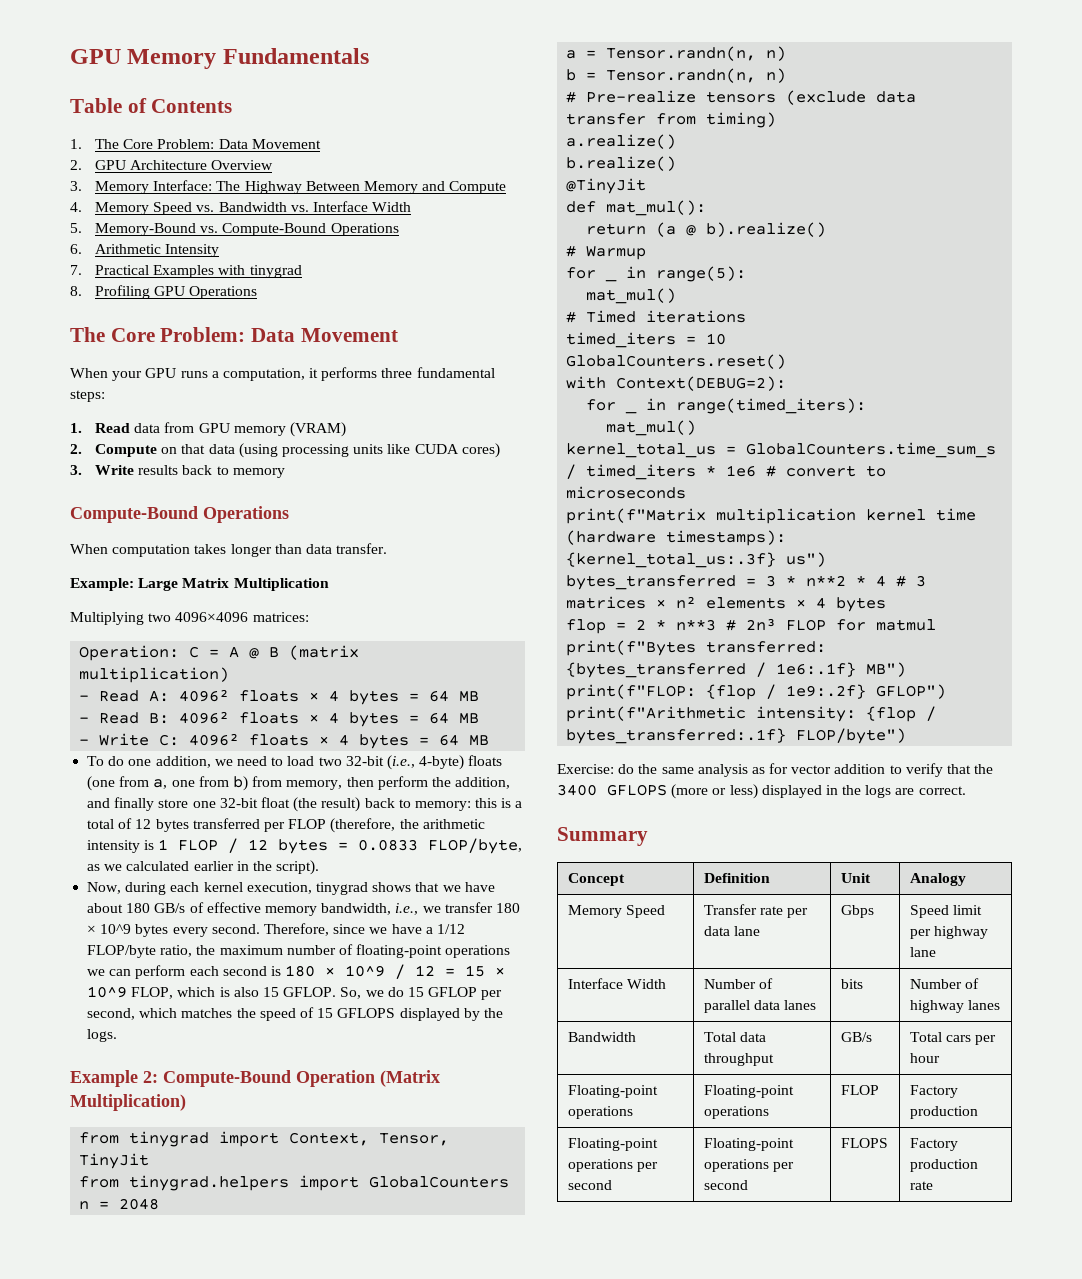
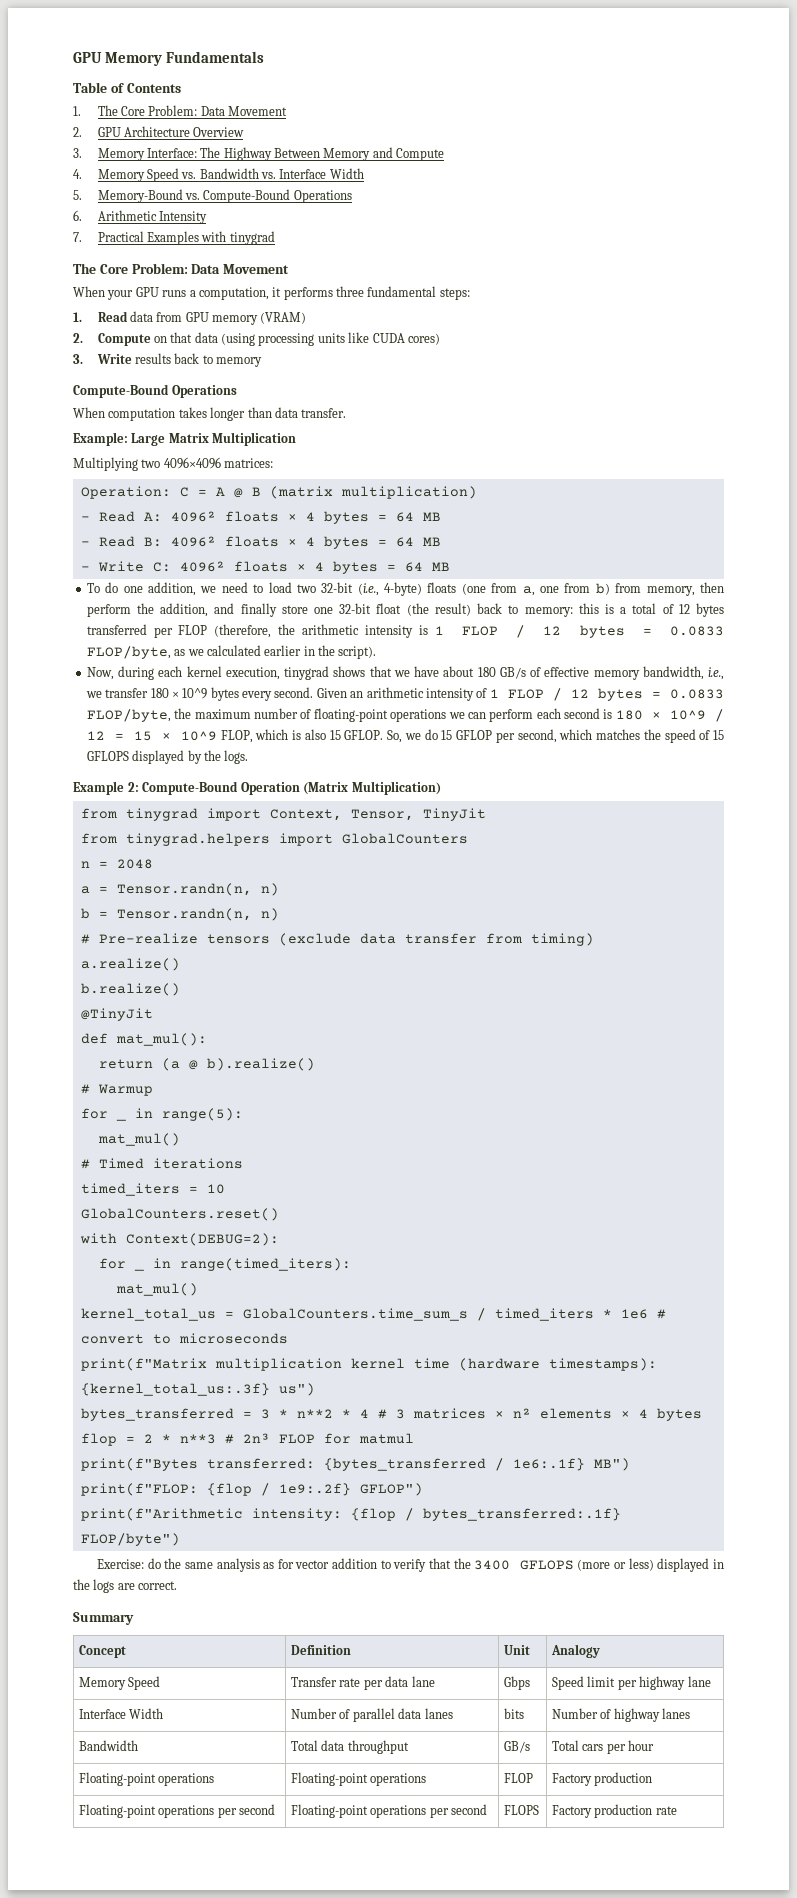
- 8. Profiling GPU Operations
- Therefore, since we have a 1/12 FLOP/byte ratio, the maximum number of floating-point operations we can perform each second is 180 × 10^9 / 12 = 15 × 10^9 FLOP, which is also 15 GFLOP.
+ Given an arithmetic intensity of 1 FLOP / 12 bytes = 0.0833 FLOP/byte, the maximum number of floating-point operations we can perform each second is 180 × 10^9 / 12 = 15 × 10^9 FLOP, which is also 15 GFLOP.

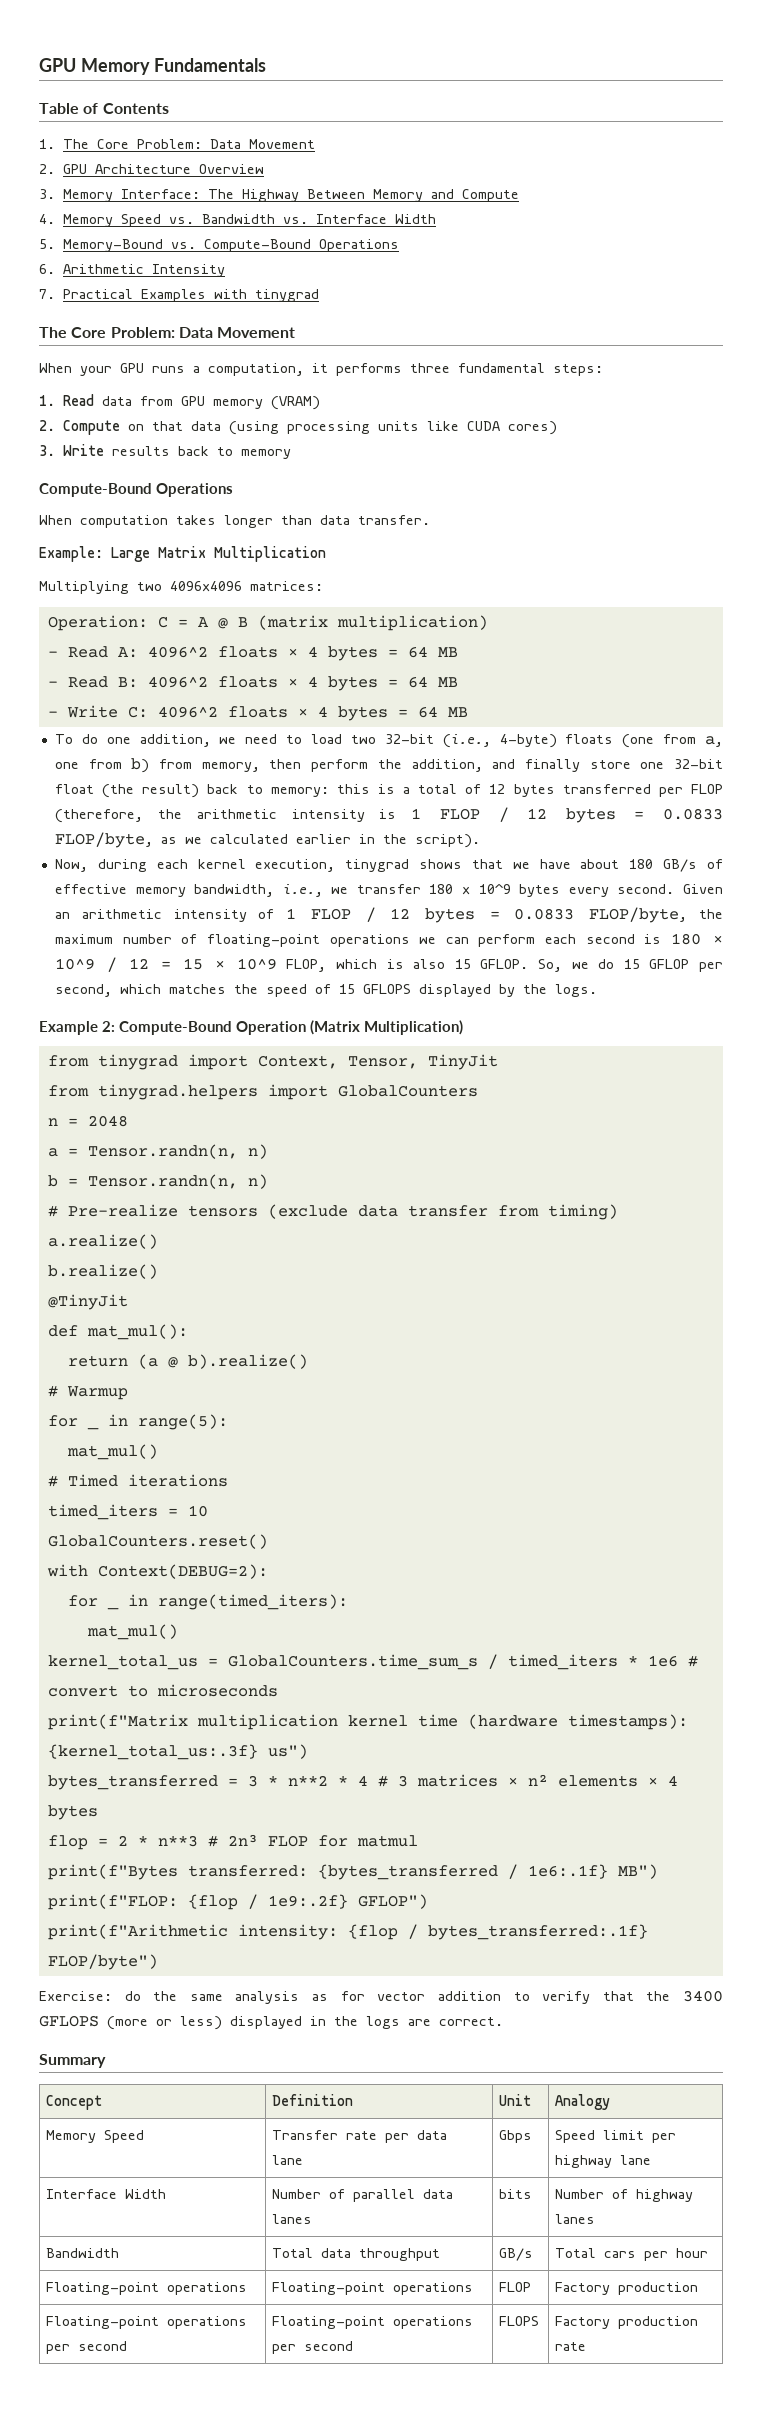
- - Read A: 4096² floats × 4 bytes = 64 MB
+ - Read A: 4096^2 floats × 4 bytes = 64 MB
- - Read B: 4096² floats × 4 bytes = 64 MB
+ - Read B: 4096^2 floats × 4 bytes = 64 MB
- - Write C: 4096² floats × 4 bytes = 64 MB
+ - Write C: 4096^2 floats × 4 bytes = 64 MB

